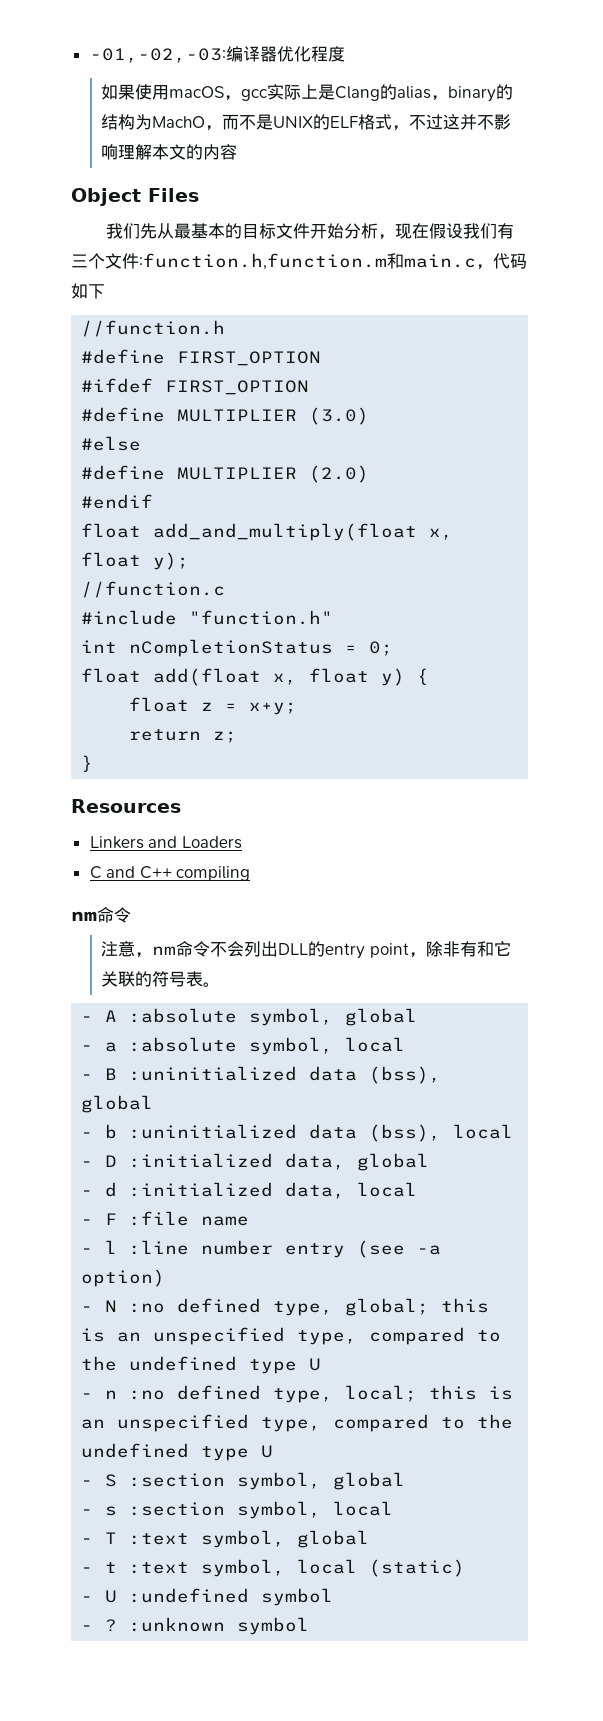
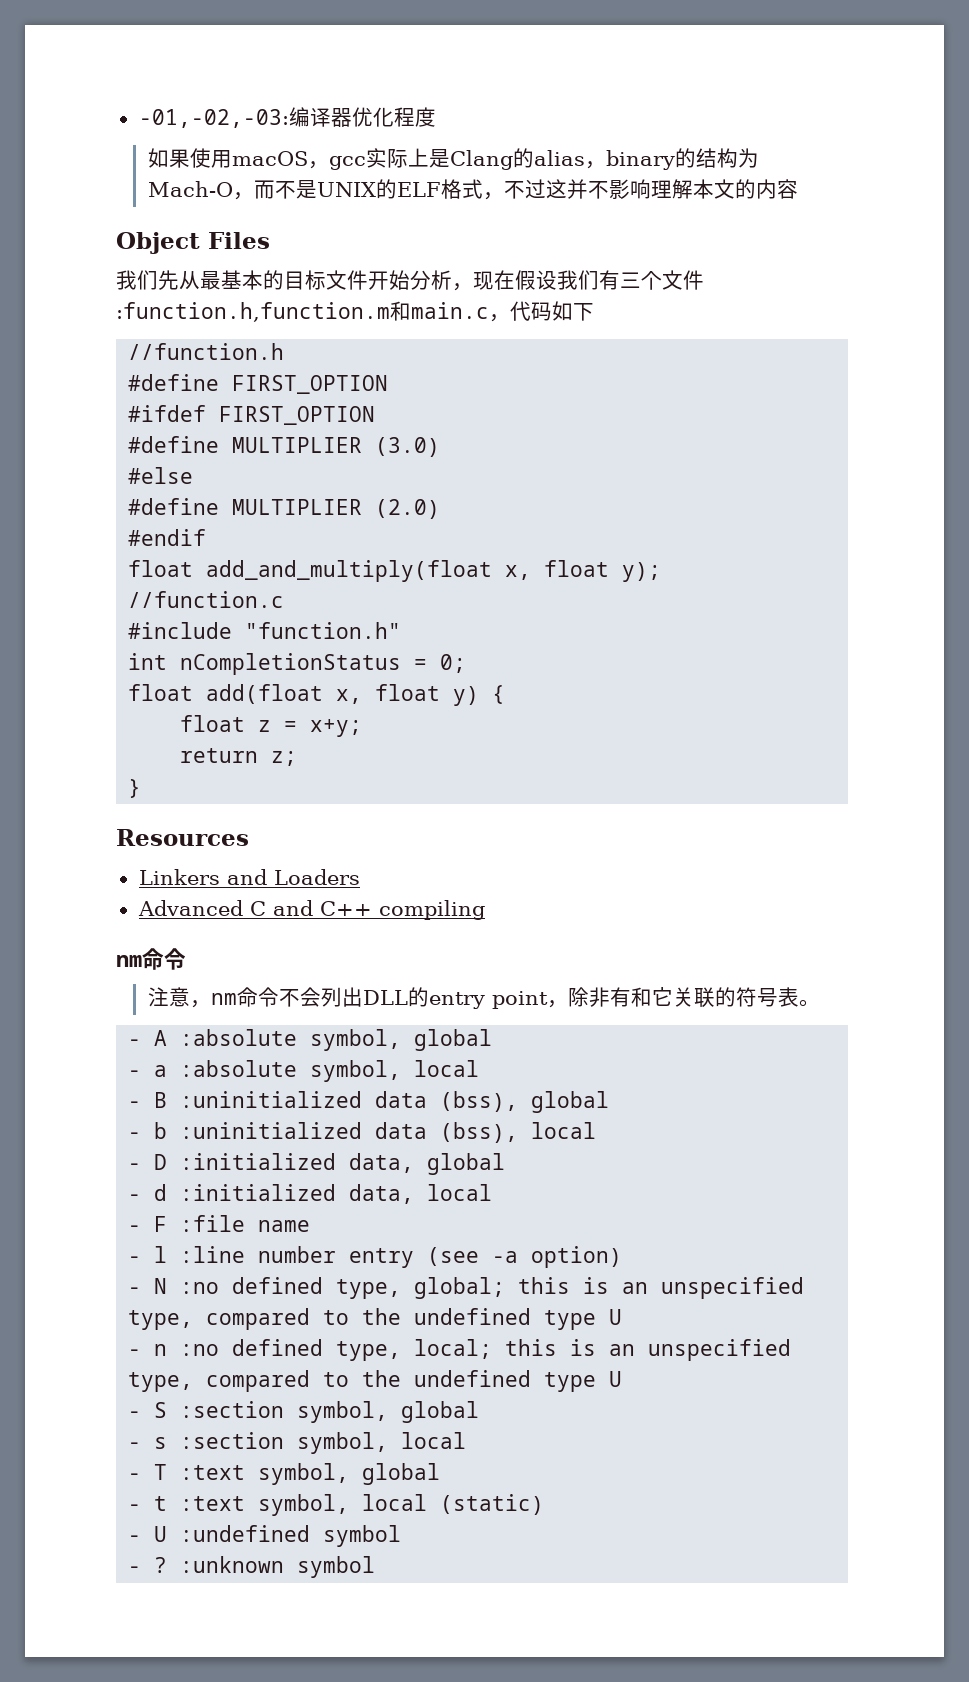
- 如果使用macOS，gcc实际上是Clang的alias，binary的结构为MachO，而不是UNIX的ELF格式，不过这并不影响理解本文的内容
+ 如果使用macOS，gcc实际上是Clang的alias，binary的结构为Mach-O，而不是UNIX的ELF格式，不过这并不影响理解本文的内容
- C and C++ compiling
+ Advanced C and C++ compiling

